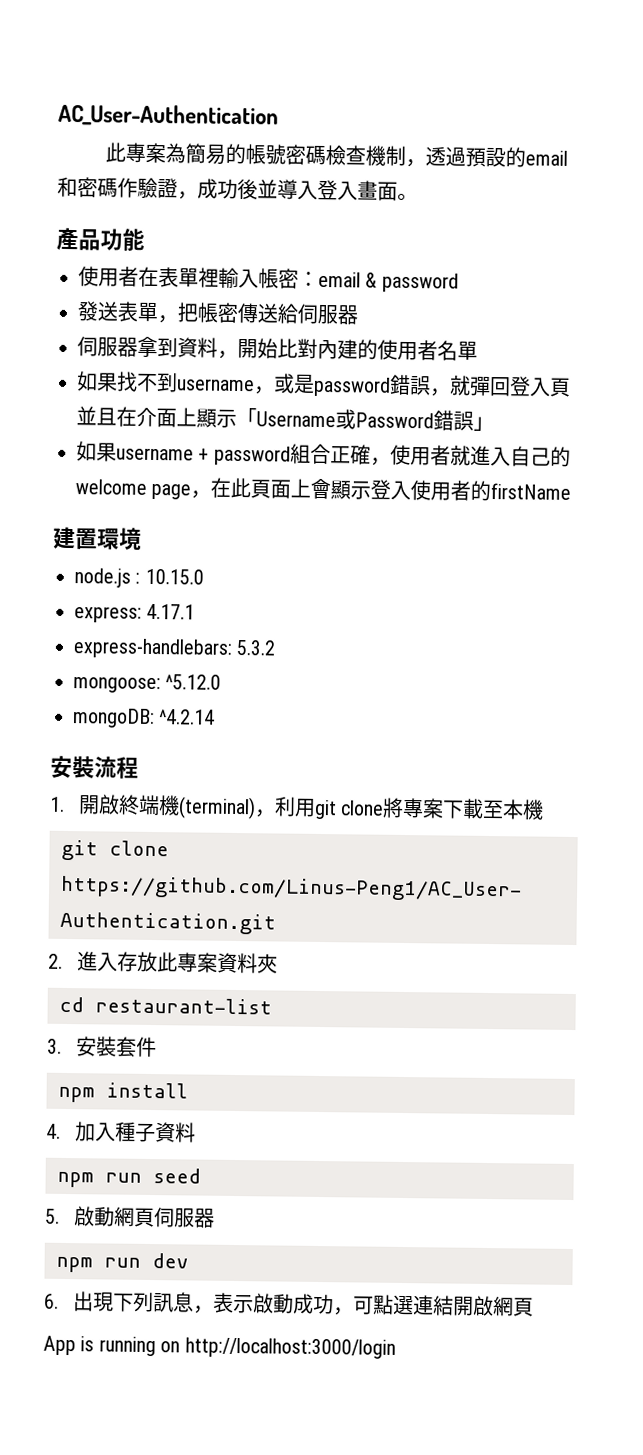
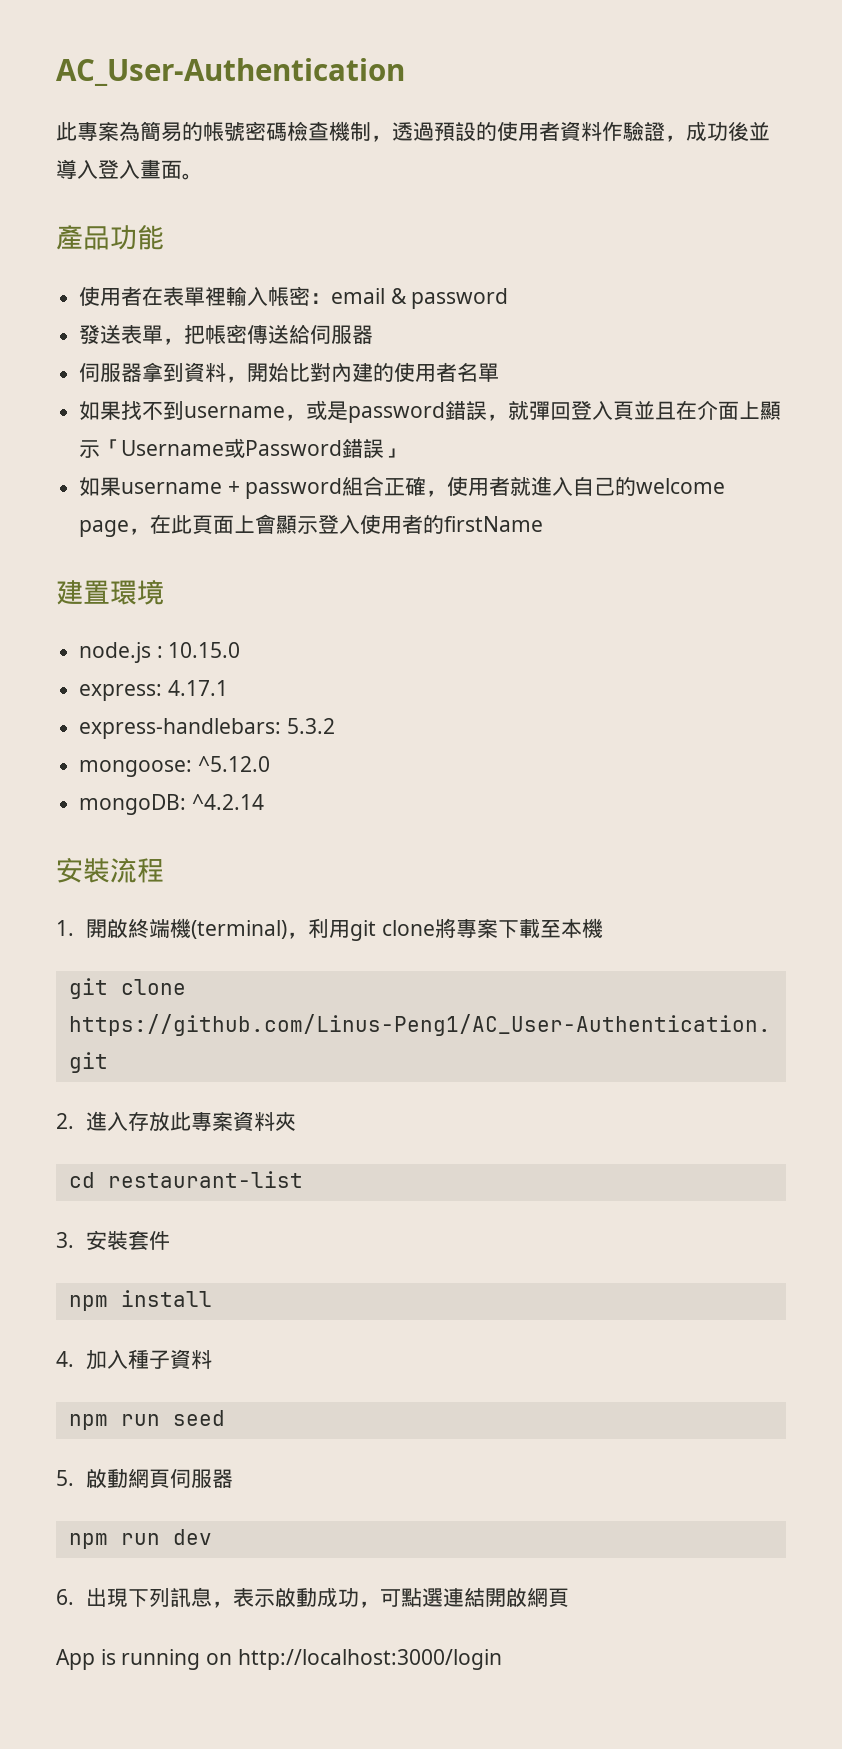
- 此專案為簡易的帳號密碼檢查機制，透過預設的email和密碼作驗證，成功後並導入登入畫面。
+ 此專案為簡易的帳號密碼檢查機制，透過預設的使用者資料作驗證，成功後並導入登入畫面。

